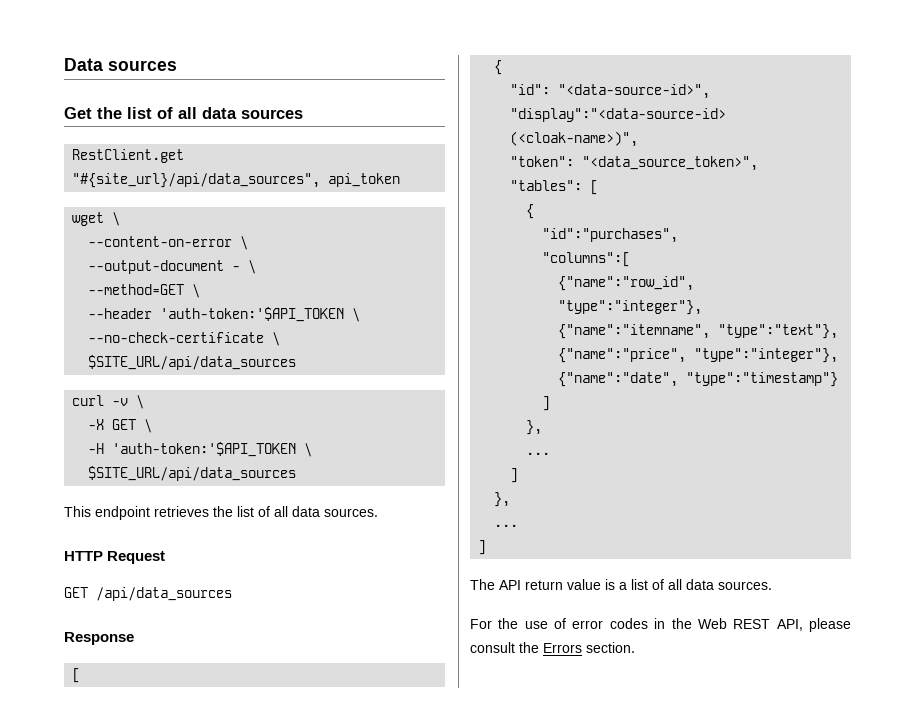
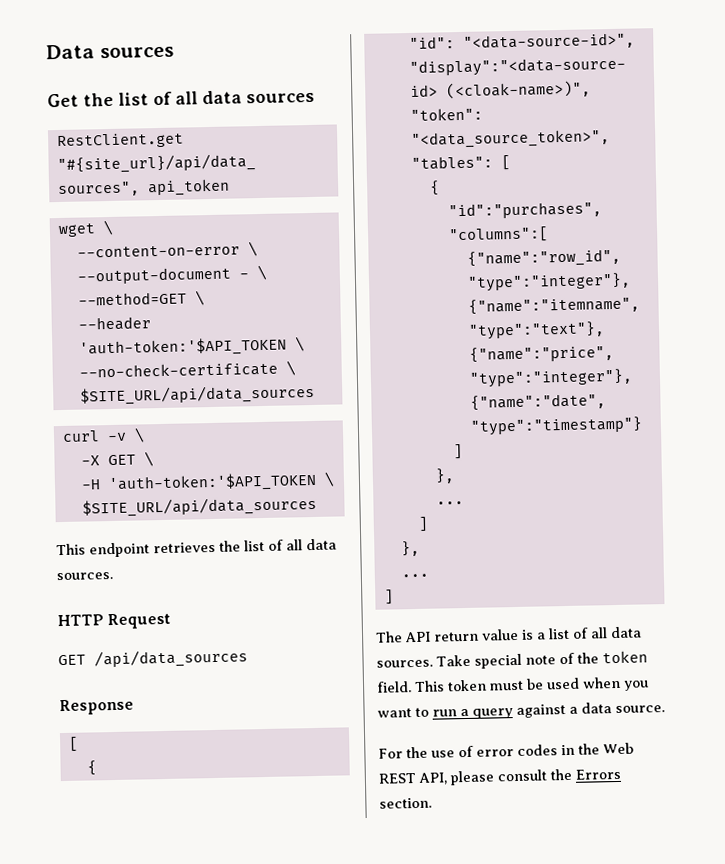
+ Take special note of the token field. This token must be used when you want to run a query against a data source.

